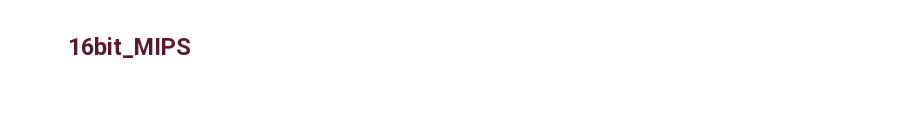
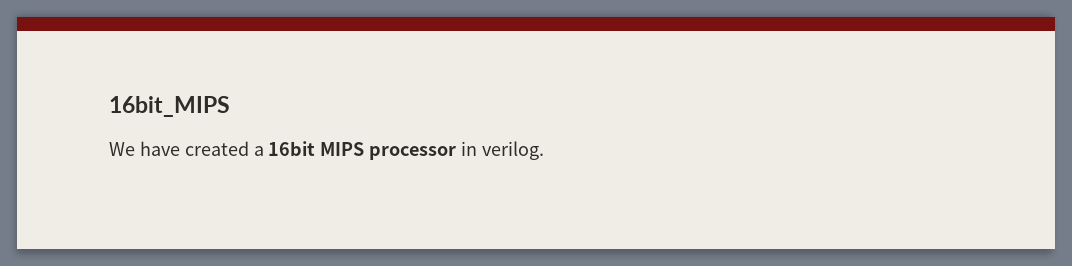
+ We have created a 16bit MIPS processor in verilog.

